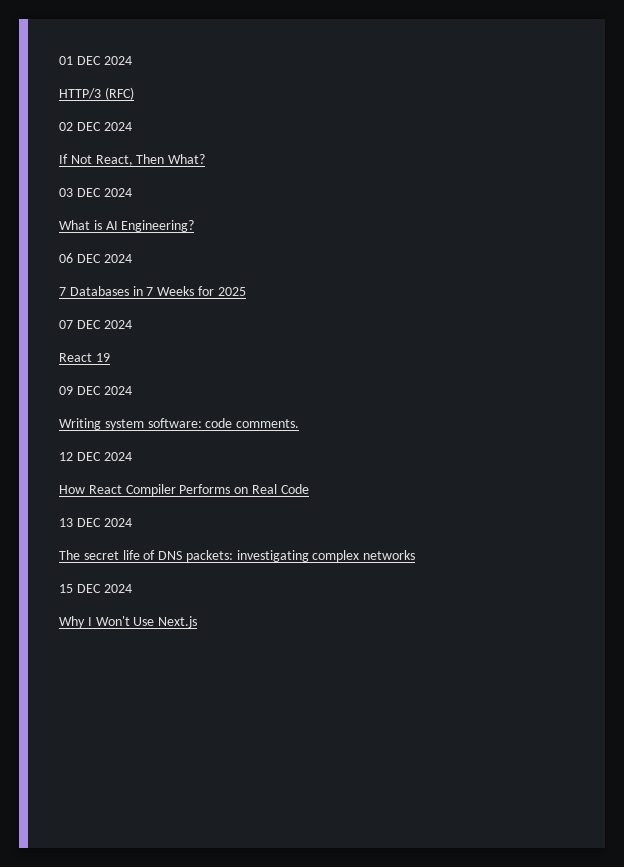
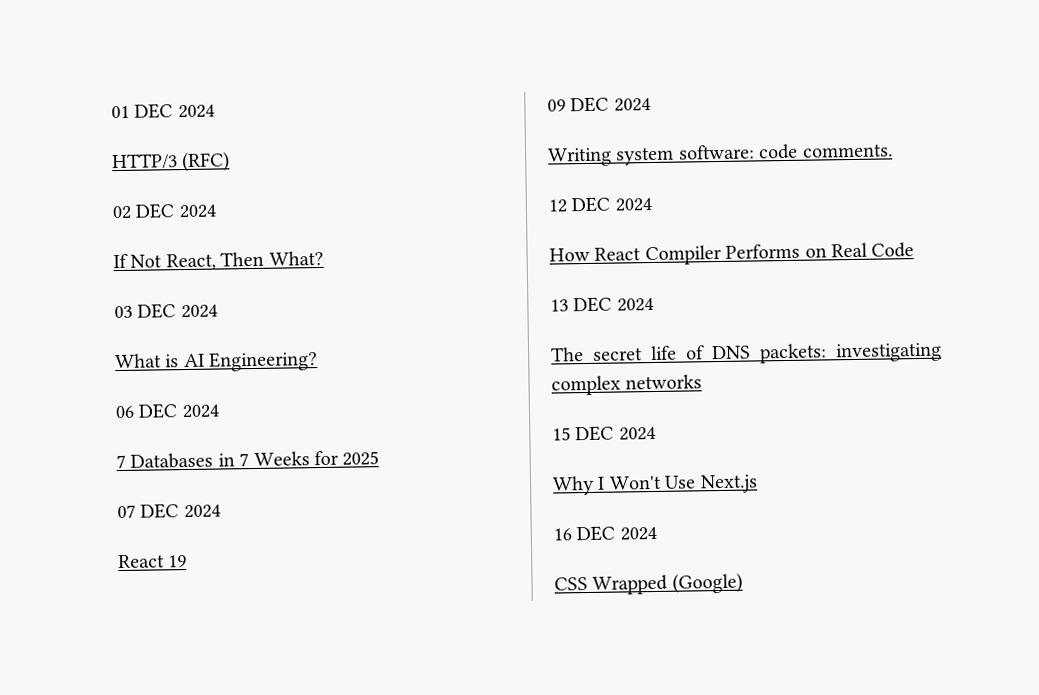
+ 16 DEC 2024
+ CSS Wrapped (Google)

